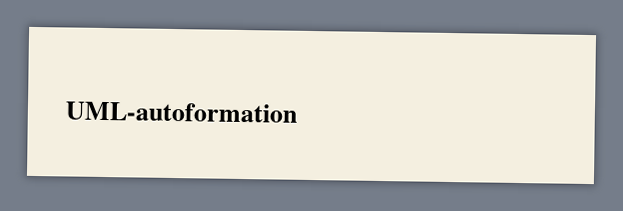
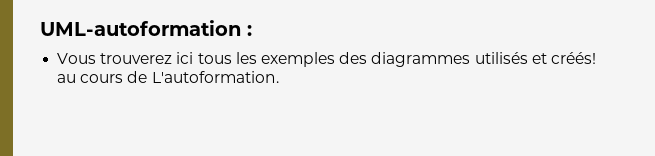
- UML-autoformation
+ UML-autoformation :
+ Vous trouverez ici tous les exemples des diagrammes utilisés et créés! au cours de L'autoformation.

